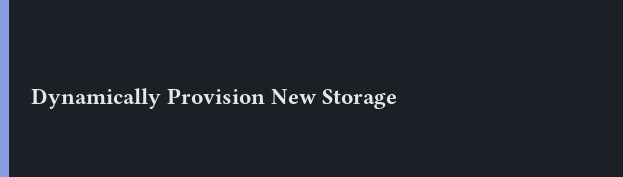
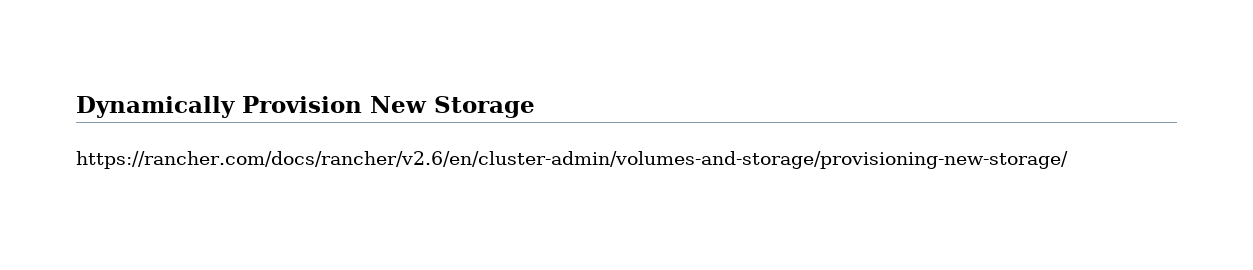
+ https://rancher.com/docs/rancher/v2.6/en/cluster-admin/volumes-and-storage/provisioning-new-storage/

